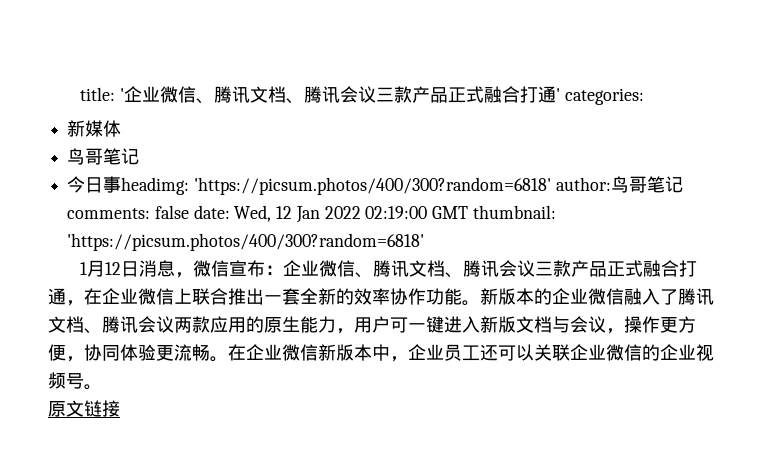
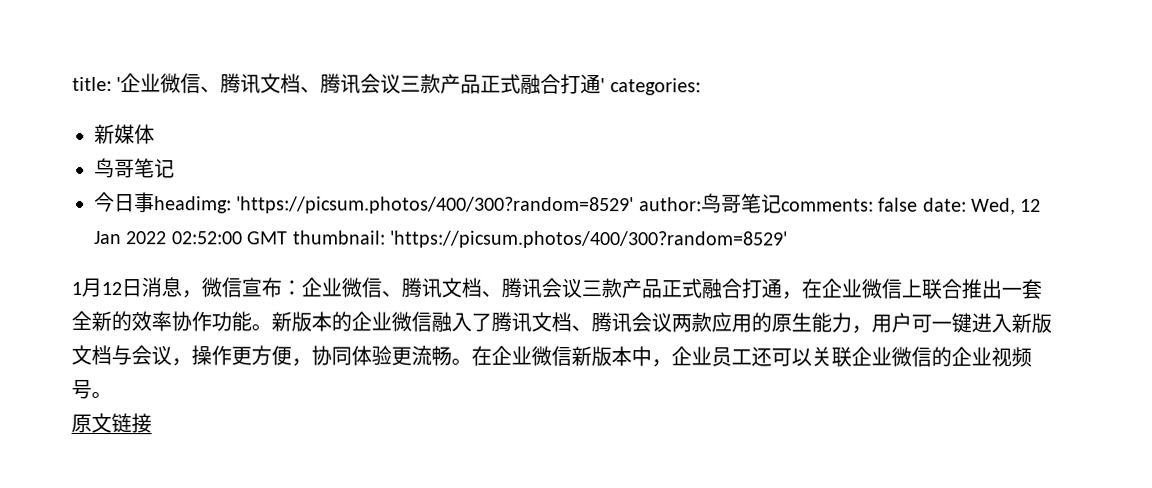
- 今日事headimg: 'https://picsum.photos/400/300?random=6818' author:鸟哥笔记comments: false date: Wed, 12 Jan 2022 02:19:00 GMT thumbnail: 'https://picsum.photos/400/300?random=6818'
+ 今日事headimg: 'https://picsum.photos/400/300?random=8529' author:鸟哥笔记comments: false date: Wed, 12 Jan 2022 02:52:00 GMT thumbnail: 'https://picsum.photos/400/300?random=8529'

